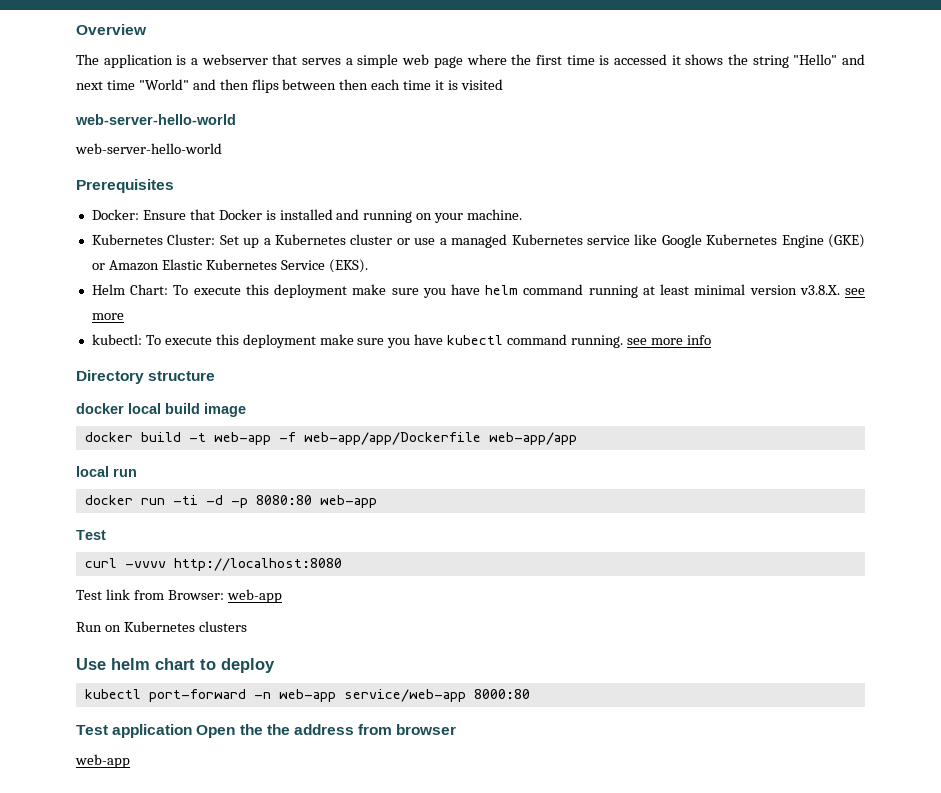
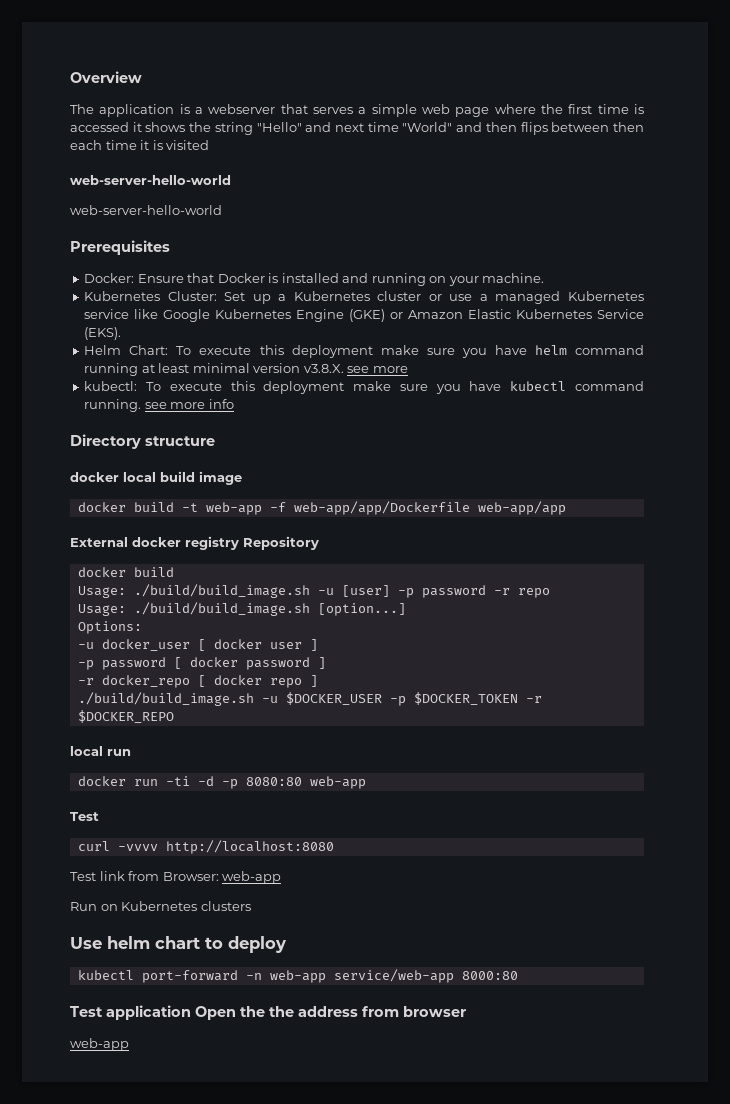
+ External docker registry Repository
+ docker build
+ Usage: ./build/build_image.sh -u [user] -p password -r repo
+ Usage: ./build/build_image.sh [option...]
+ Options:
+ -u docker_user [ docker user ]
+ -p password [ docker password ]
+ -r docker_repo [ docker repo ]
+ ./build/build_image.sh -u $DOCKER_USER -p $DOCKER_TOKEN -r $DOCKER_REPO

